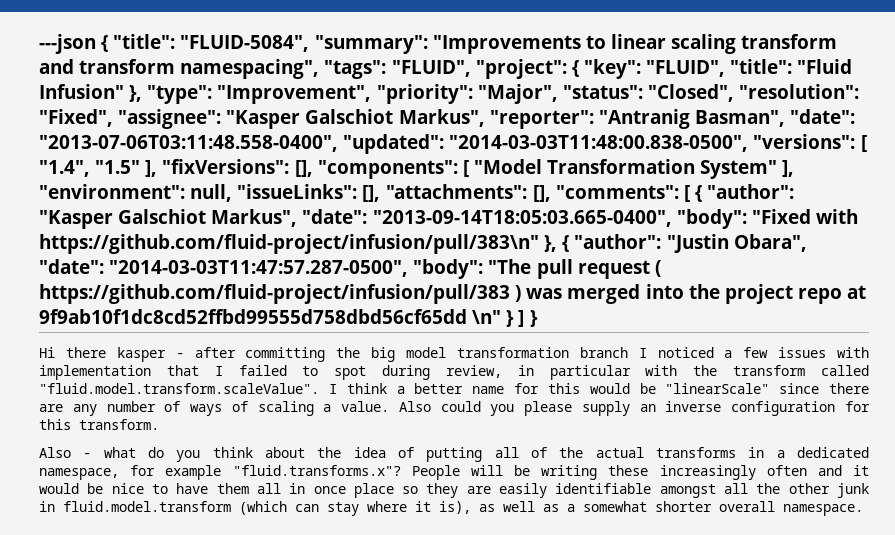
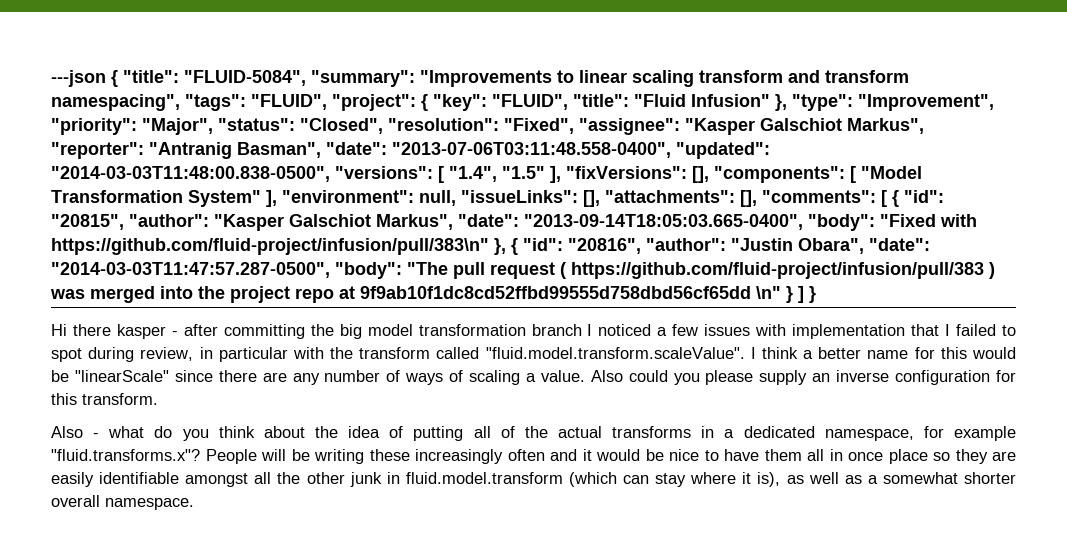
- [ { "author":
+ [ { "id": "20815", "author":
- "Fixed with https://github.com/fluid-project/infusion/pull/383\n" }, { "author":
+ "Fixed with https://github.com/fluid-project/infusion/pull/383\n" }, { "id": "20816", "author":

